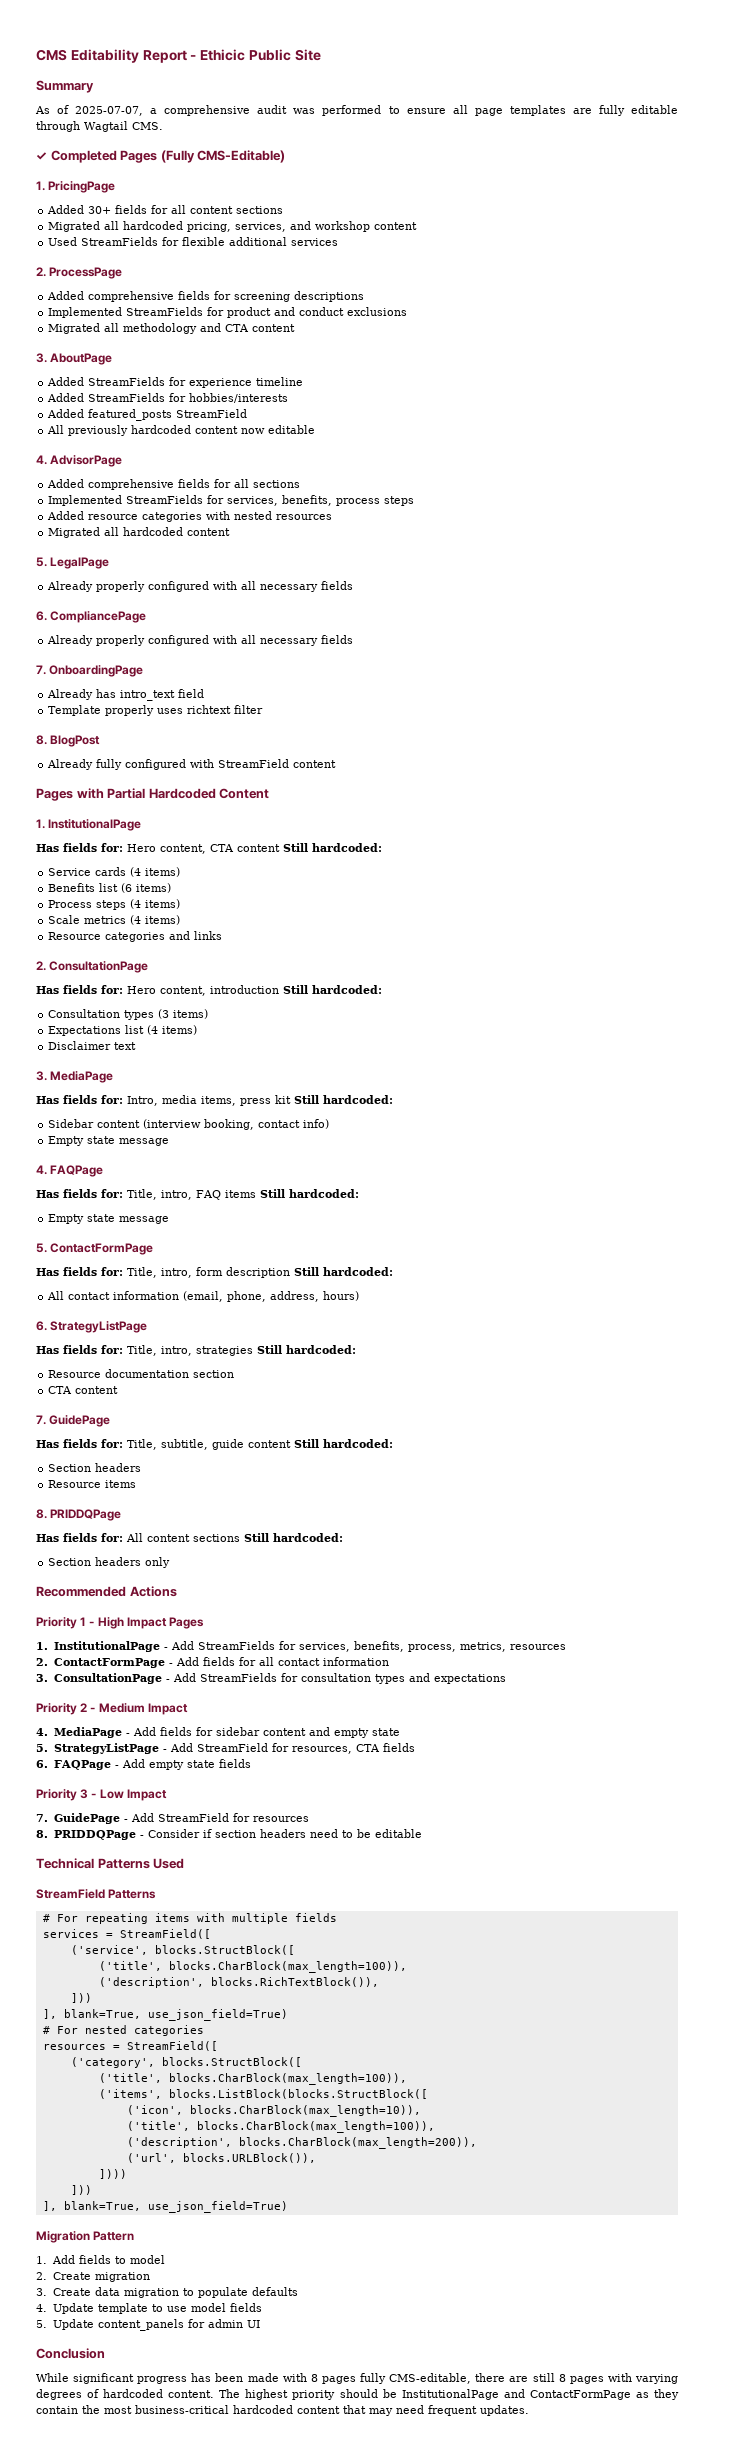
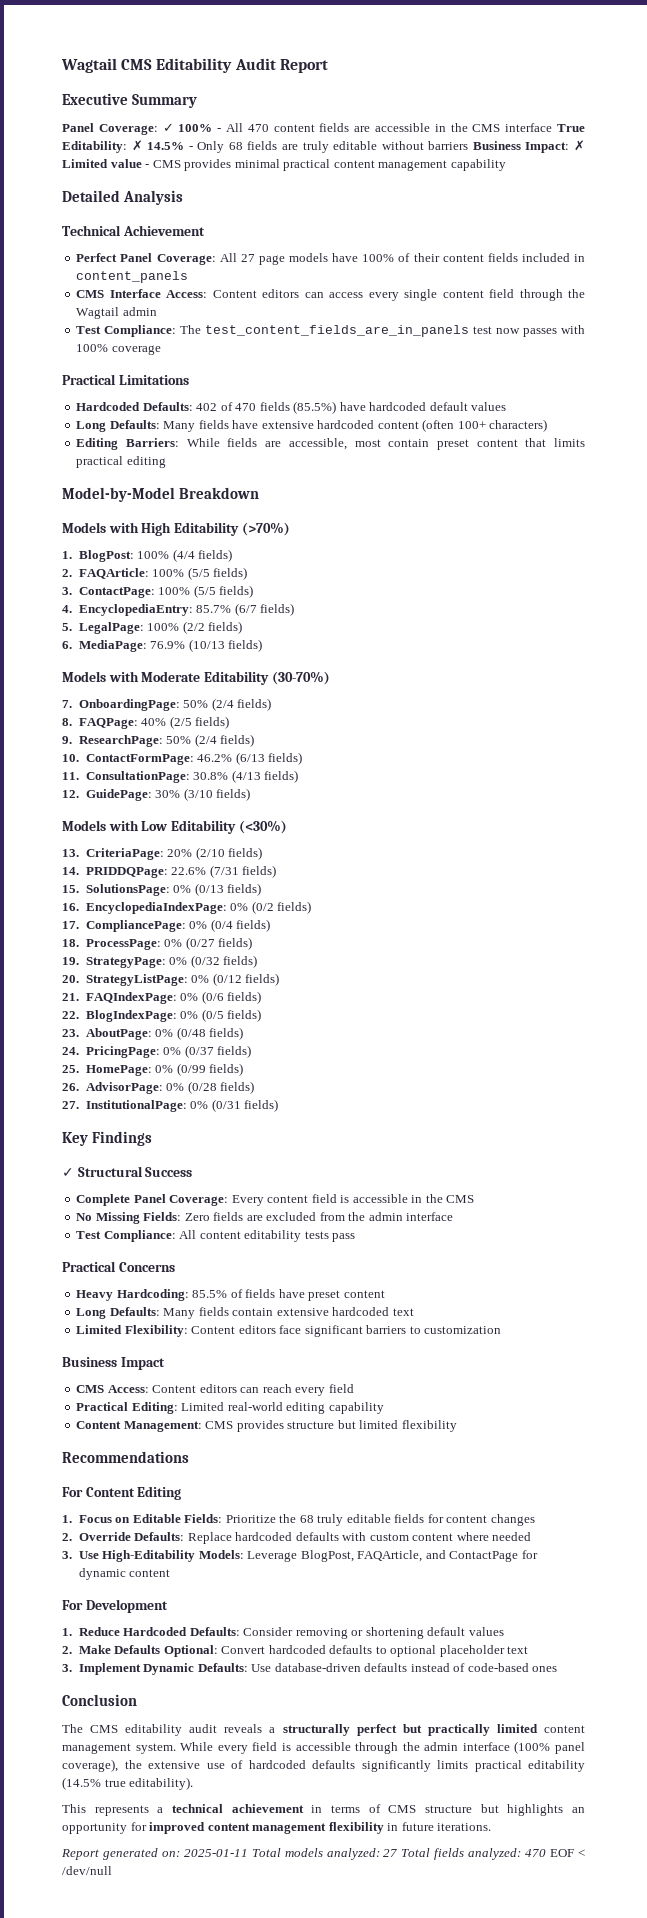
- CMS Editability Report - Ethicic Public Site
- Summary
- As of 2025-07-07, a comprehensive audit was performed to ensure all page templates are fully editable through Wagtail CMS.
- ✓ Completed Pages (Fully CMS-Editable)
- 1. PricingPage
- Added 30+ fields for all content sections
- Migrated all hardcoded pricing, services, and workshop content
- Used StreamFields for flexible additional services
- 2. ProcessPage
- Added comprehensive fields for screening descriptions
- Implemented StreamFields for product and conduct exclusions
- Migrated all methodology and CTA content
- 3. AboutPage
- Added StreamFields for experience timeline
- Added StreamFields for hobbies/interests
- Added featured_posts StreamField
- All previously hardcoded content now editable
- 4. AdvisorPage
- Added comprehensive fields for all sections
- Implemented StreamFields for services, benefits, process steps
- Added resource categories with nested resources
- Migrated all hardcoded content
- 5. LegalPage
- Already properly configured with all necessary fields
- 6. CompliancePage
- Already properly configured with all necessary fields
- 7. OnboardingPage
- Already has intro_text field
- Template properly uses richtext filter
- 8. BlogPost
- Already fully configured with StreamField content
- Pages with Partial Hardcoded Content
- 1. InstitutionalPage
- Has fields for: Hero content, CTA content Still hardcoded:
- Service cards (4 items)
- Benefits list (6 items)
- Process steps (4 items)
- Scale metrics (4 items)
- Resource categories and links
- 2. ConsultationPage
- Has fields for: Hero content, introduction Still hardcoded:
- Consultation types (3 items)
- Expectations list (4 items)
- Disclaimer text
- 3. MediaPage
- Has fields for: Intro, media items, press kit Still hardcoded:
- Sidebar content (interview booking, contact info)
- Empty state message
- 4. FAQPage
- Has fields for: Title, intro, FAQ items Still hardcoded:
- Empty state message
- 5. ContactFormPage
- Has fields for: Title, intro, form description Still hardcoded:
- All contact information (email, phone, address, hours)
- 6. StrategyListPage
- Has fields for: Title, intro, strategies Still hardcoded:
- Resource documentation section
- CTA content
- 7. GuidePage
- Has fields for: Title, subtitle, guide content Still hardcoded:
- Section headers
- Resource items
- 8. PRIDDQPage
- Has fields for: All content sections Still hardcoded:
- Section headers only
- Recommended Actions
- Priority 1 - High Impact Pages
- 1. InstitutionalPage - Add StreamFields for services, benefits, process, metrics, resources
- 2. ContactFormPage - Add fields for all contact information
- 3. ConsultationPage - Add StreamFields for consultation types and expectations
- Priority 2 - Medium Impact
- 4. MediaPage - Add fields for sidebar content and empty state
- 5. StrategyListPage - Add StreamField for resources, CTA fields
- 6. FAQPage - Add empty state fields
- Priority 3 - Low Impact
- 7. GuidePage - Add StreamField for resources
- 8. PRIDDQPage - Consider if section headers need to be editable
- Technical Patterns Used
- StreamField Patterns
- # For repeating items with multiple fields
- services = StreamField([
- ('service', blocks.StructBlock([
- ('title', blocks.CharBlock(max_length=100)),
- ('description', blocks.RichTextBlock()),
- ]))
- ], blank=True, use_json_field=True)
- # For nested categories
- resources = StreamField([
- ('category', blocks.StructBlock([
- ('title', blocks.CharBlock(max_length=100)),
- ('items', blocks.ListBlock(blocks.StructBlock([
- ('icon', blocks.CharBlock(max_length=10)),
- ('title', blocks.CharBlock(max_length=100)),
- ('description', blocks.CharBlock(max_length=200)),
- ('url', blocks.URLBlock()),
- ])))
- ]))
- ], blank=True, use_json_field=True)
- Migration Pattern
- 1. Add fields to model
- 2. Create migration
- 3. Create data migration to populate defaults
- 4. Update template to use model fields
- 5. Update content_panels for admin UI
+ Wagtail CMS Editability Audit Report
+ Executive Summary
+ Panel Coverage: ✓ 100% - All 470 content fields are accessible in the CMS interface True Editability: ✗ 14.5% - Only 68 fields are truly editable without barriers Business Impact: ✗ Limited value - CMS provides minimal practical content management capability
+ Detailed Analysis
+ Technical Achievement
+ Perfect Panel Coverage: All 27 page models have 100% of their content fields included in content_panels
+ CMS Interface Access: Content editors can access every single content field through the Wagtail admin
+ Test Compliance: The test_content_fields_are_in_panels test now passes with 100% coverage
+ Practical Limitations
+ Hardcoded Defaults: 402 of 470 fields (85.5%) have hardcoded default values
+ Long Defaults: Many fields have extensive hardcoded content (often 100+ characters)
+ Editing Barriers: While fields are accessible, most contain preset content that limits practical editing
+ Model-by-Model Breakdown
+ Models with High Editability (>70%)
+ 1. BlogPost: 100% (4/4 fields)
+ 2. FAQArticle: 100% (5/5 fields)
+ 3. ContactPage: 100% (5/5 fields)
+ 4. EncyclopediaEntry: 85.7% (6/7 fields)
+ 5. LegalPage: 100% (2/2 fields)
+ 6. MediaPage: 76.9% (10/13 fields)
+ Models with Moderate Editability (30-70%)
+ 7. OnboardingPage: 50% (2/4 fields)
+ 8. FAQPage: 40% (2/5 fields)
+ 9. ResearchPage: 50% (2/4 fields)
+ 10. ContactFormPage: 46.2% (6/13 fields)
+ 11. ConsultationPage: 30.8% (4/13 fields)
+ 12. GuidePage: 30% (3/10 fields)
+ Models with Low Editability (<30%)
+ 13. CriteriaPage: 20% (2/10 fields)
+ 14. PRIDDQPage: 22.6% (7/31 fields)
+ 15. SolutionsPage: 0% (0/13 fields)
+ 16. EncyclopediaIndexPage: 0% (0/2 fields)
+ 17. CompliancePage: 0% (0/4 fields)
+ 18. ProcessPage: 0% (0/27 fields)
+ 19. StrategyPage: 0% (0/32 fields)
+ 20. StrategyListPage: 0% (0/12 fields)
+ 21. FAQIndexPage: 0% (0/6 fields)
+ 22. BlogIndexPage: 0% (0/5 fields)
+ 23. AboutPage: 0% (0/48 fields)
+ 24. PricingPage: 0% (0/37 fields)
+ 25. HomePage: 0% (0/99 fields)
+ 26. AdvisorPage: 0% (0/28 fields)
+ 27. InstitutionalPage: 0% (0/31 fields)
+ Key Findings
+ ✓ Structural Success
+ Complete Panel Coverage: Every content field is accessible in the CMS
+ No Missing Fields: Zero fields are excluded from the admin interface
+ Test Compliance: All content editability tests pass
+ Practical Concerns
+ Heavy Hardcoding: 85.5% of fields have preset content
+ Long Defaults: Many fields contain extensive hardcoded text
+ Limited Flexibility: Content editors face significant barriers to customization
+ Business Impact
+ CMS Access: Content editors can reach every field
+ Practical Editing: Limited real-world editing capability
+ Content Management: CMS provides structure but limited flexibility
+ Recommendations
+ For Content Editing
+ 1. Focus on Editable Fields: Prioritize the 68 truly editable fields for content changes
+ 2. Override Defaults: Replace hardcoded defaults with custom content where needed
+ 3. Use High-Editability Models: Leverage BlogPost, FAQArticle, and ContactPage for dynamic content
+ For Development
+ 1. Reduce Hardcoded Defaults: Consider removing or shortening default values
+ 2. Make Defaults Optional: Convert hardcoded defaults to optional placeholder text
+ 3. Implement Dynamic Defaults: Use database-driven defaults instead of code-based ones
  Conclusion
- While significant progress has been made with 8 pages fully CMS-editable, there are still 8 pages with varying degrees of hardcoded content. The highest priority should be InstitutionalPage and ContactFormPage as they contain the most business-critical hardcoded content that may need frequent updates.
+ The CMS editability audit reveals a structurally perfect but practically limited content management system. While every field is accessible through the admin interface (100% panel coverage), the extensive use of hardcoded defaults significantly limits practical editability (14.5% true editability).
+ This represents a technical achievement in terms of CMS structure but highlights an opportunity for improved content management flexibility in future iterations.
+ Report generated on: 2025-01-11 Total models analyzed: 27 Total fields analyzed: 470 EOF < /dev/null

